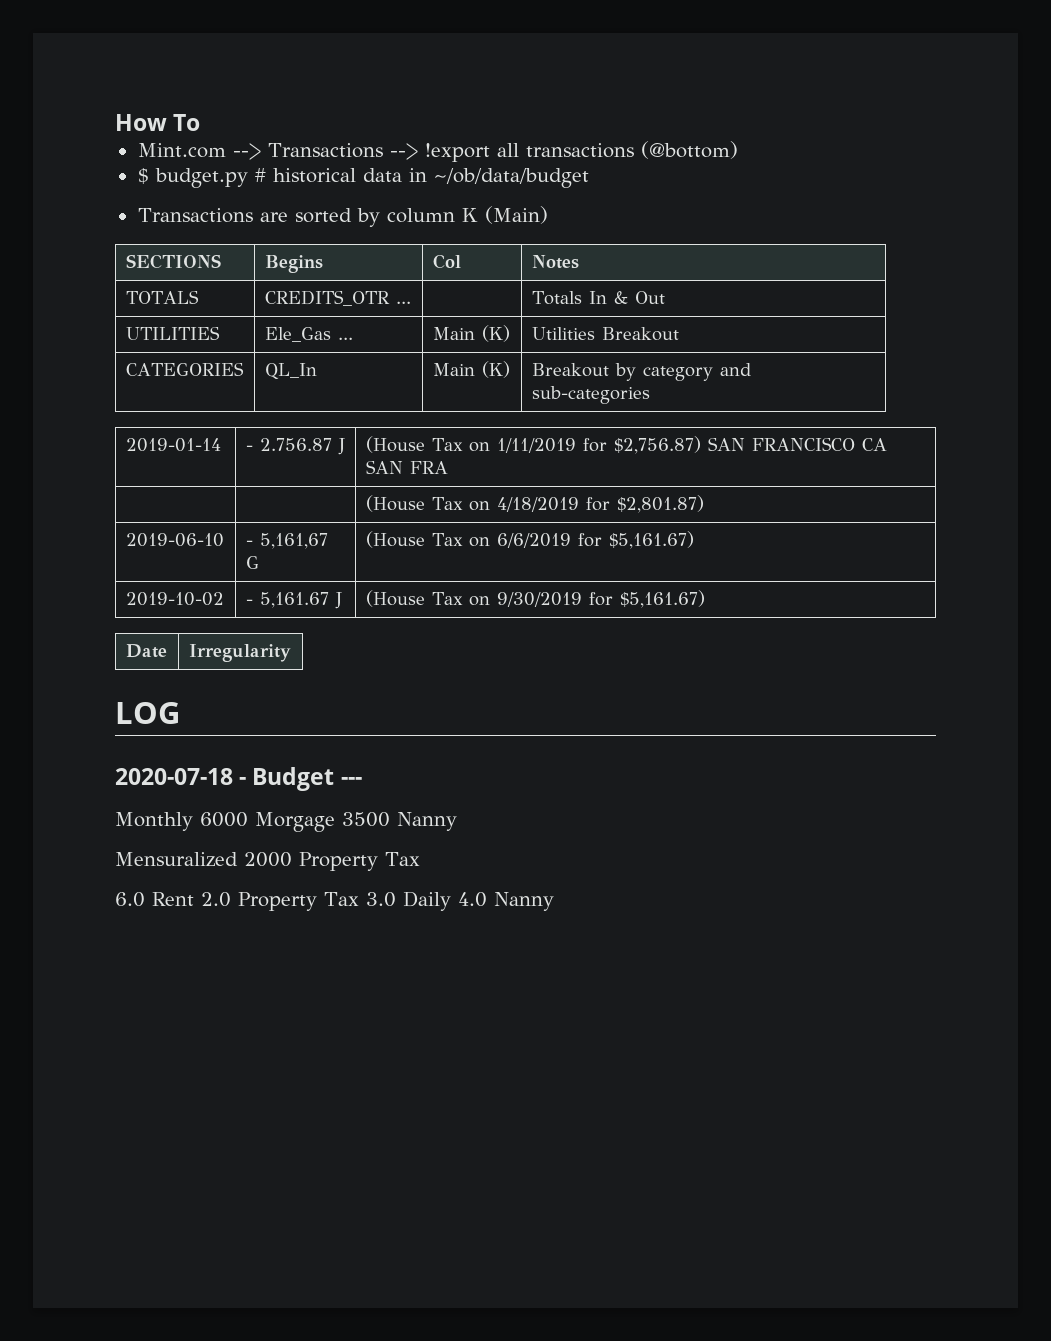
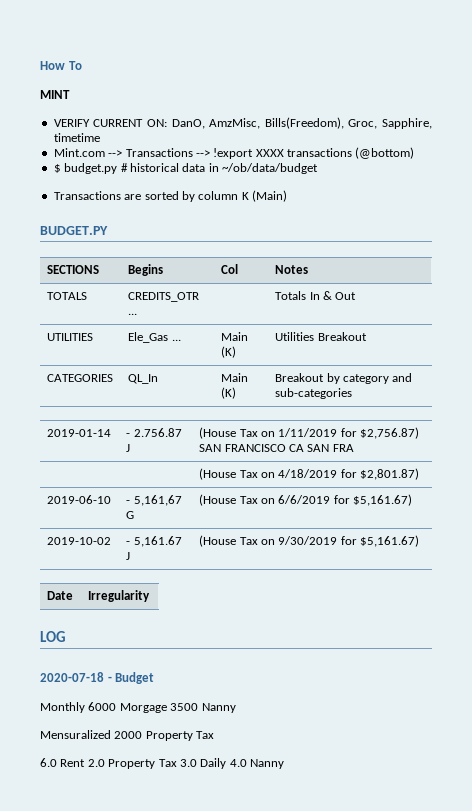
+ MINT
+ VERIFY CURRENT ON: DanO, AmzMisc, Bills(Freedom), Groc, Sapphire, timetime
- Mint.com --> Transactions --> !export all transactions (@bottom)
+ Mint.com --> Transactions --> !export XXXX transactions (@bottom)
+ BUDGET.PY
- 2020-07-18 - Budget ---
+ 2020-07-18 - Budget

